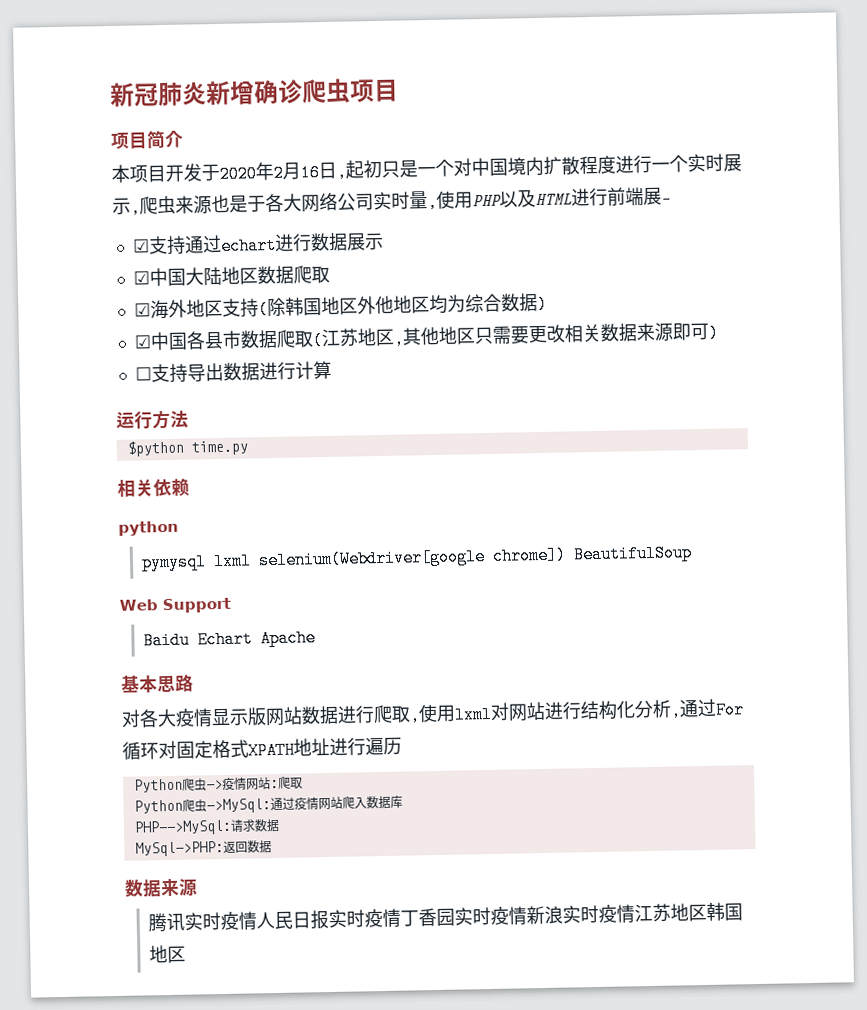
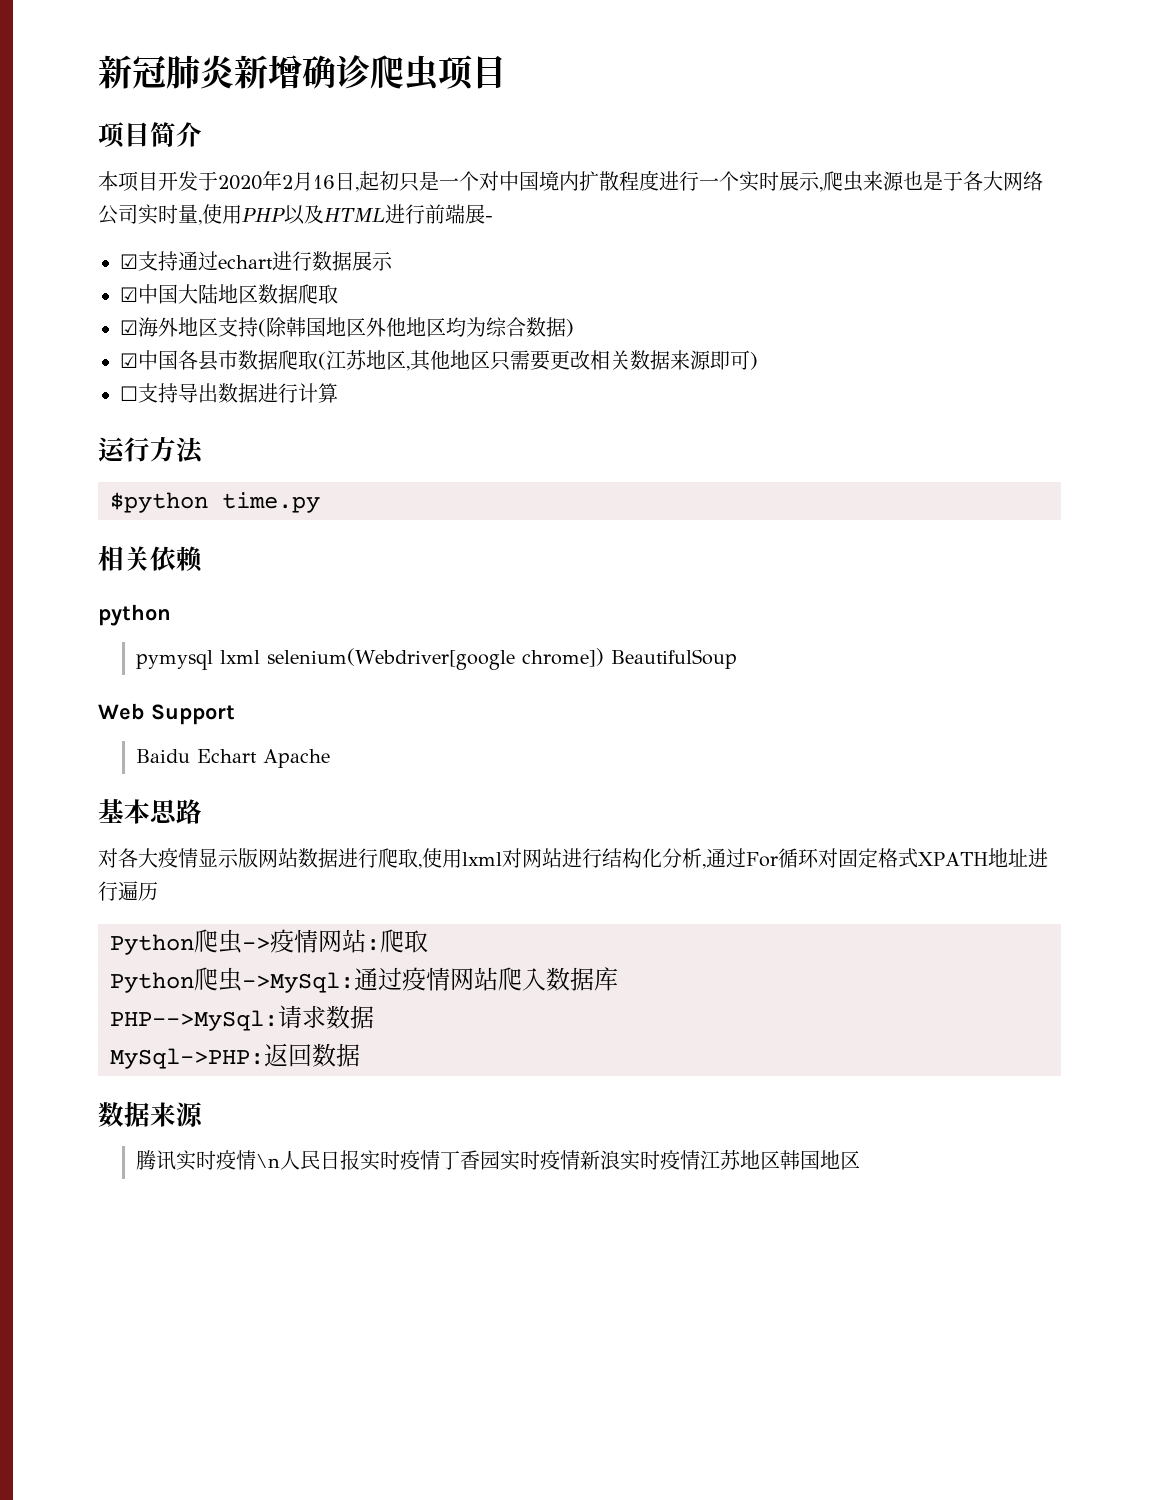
- 腾讯实时疫情人民日报实时疫情丁香园实时疫情新浪实时疫情江苏地区韩国地区
+ 腾讯实时疫情\n人民日报实时疫情丁香园实时疫情新浪实时疫情江苏地区韩国地区

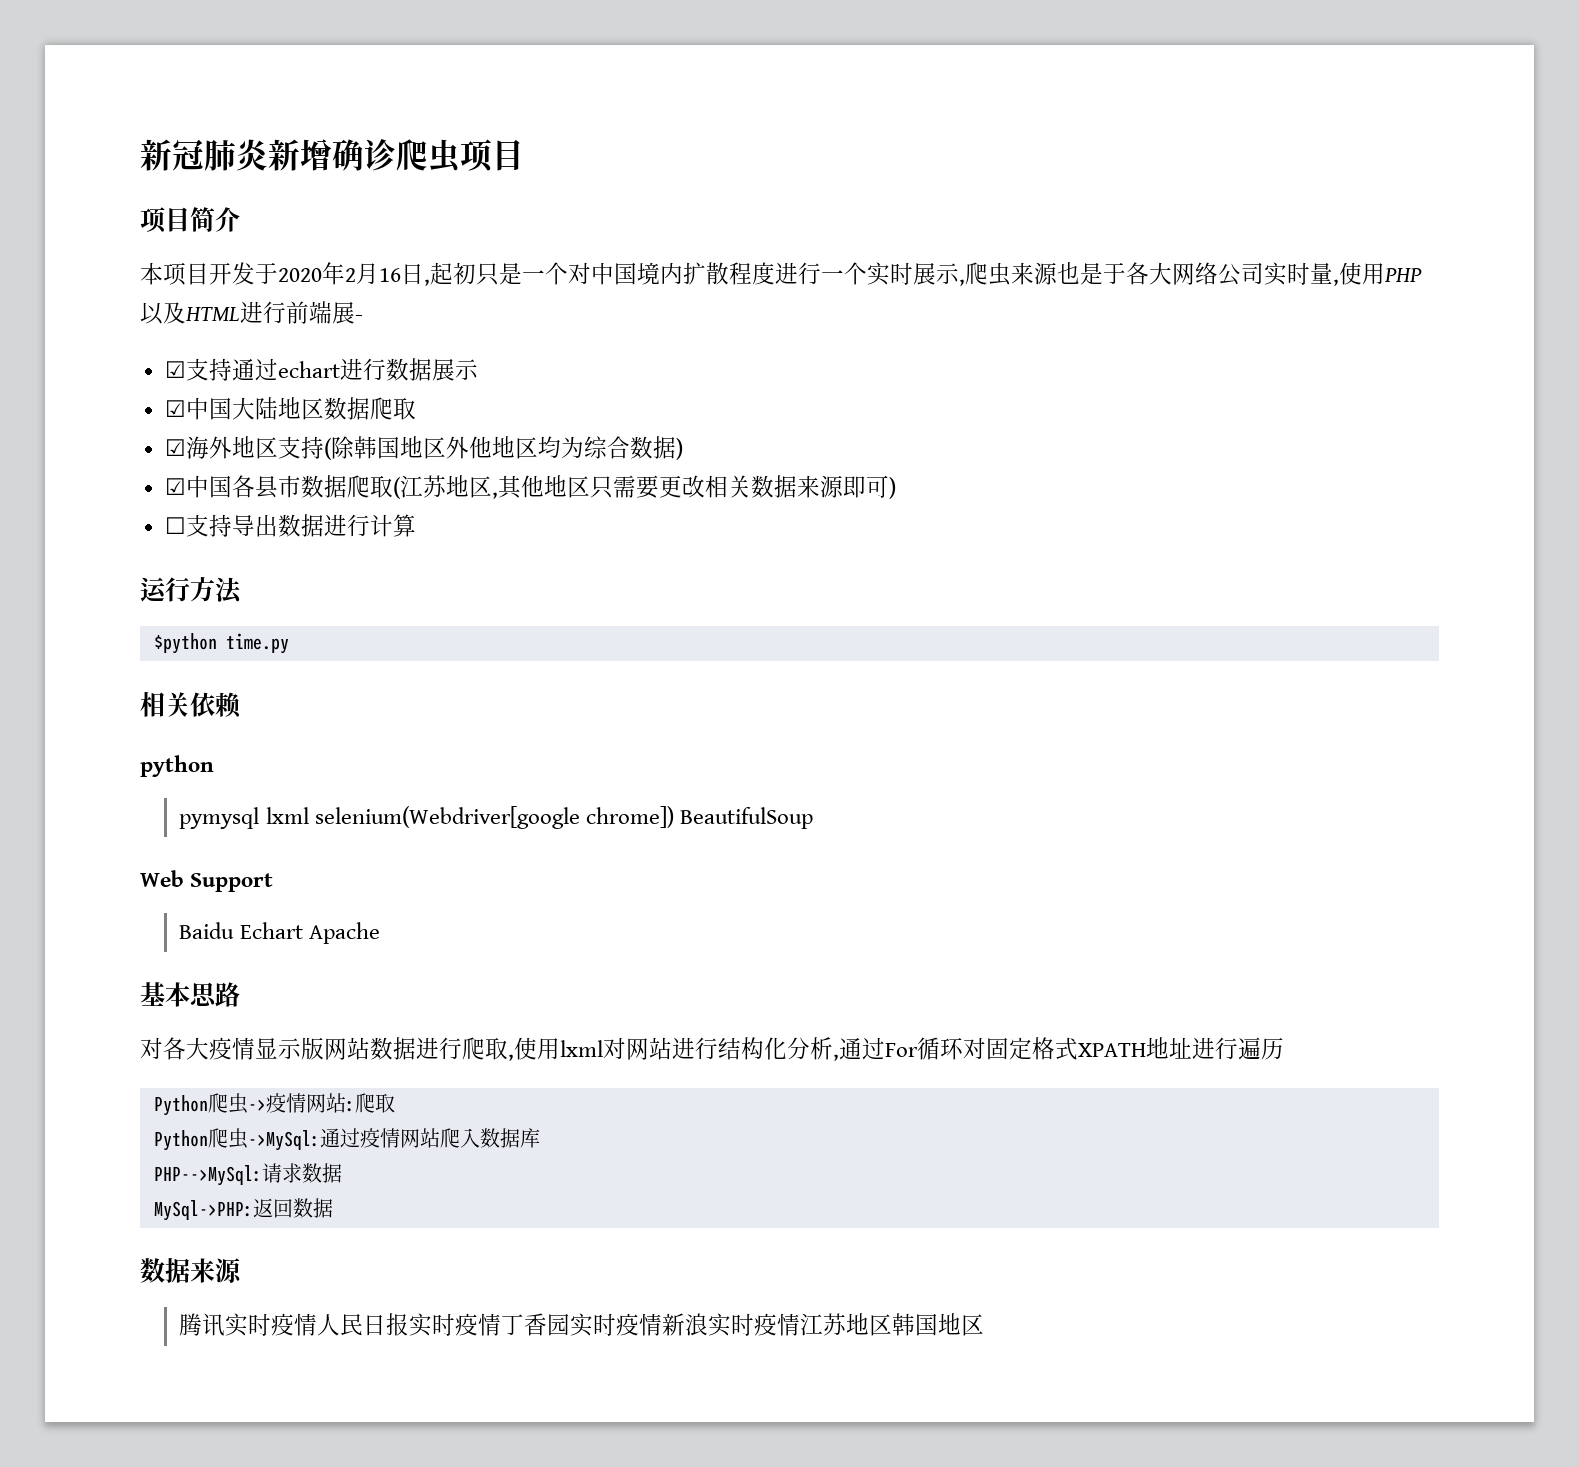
- 腾讯实时疫情\n人民日报实时疫情丁香园实时疫情新浪实时疫情江苏地区韩国地区
+ 腾讯实时疫情人民日报实时疫情丁香园实时疫情新浪实时疫情江苏地区韩国地区

